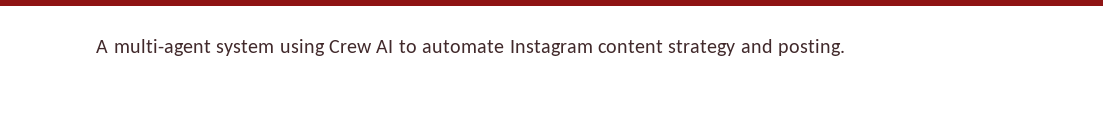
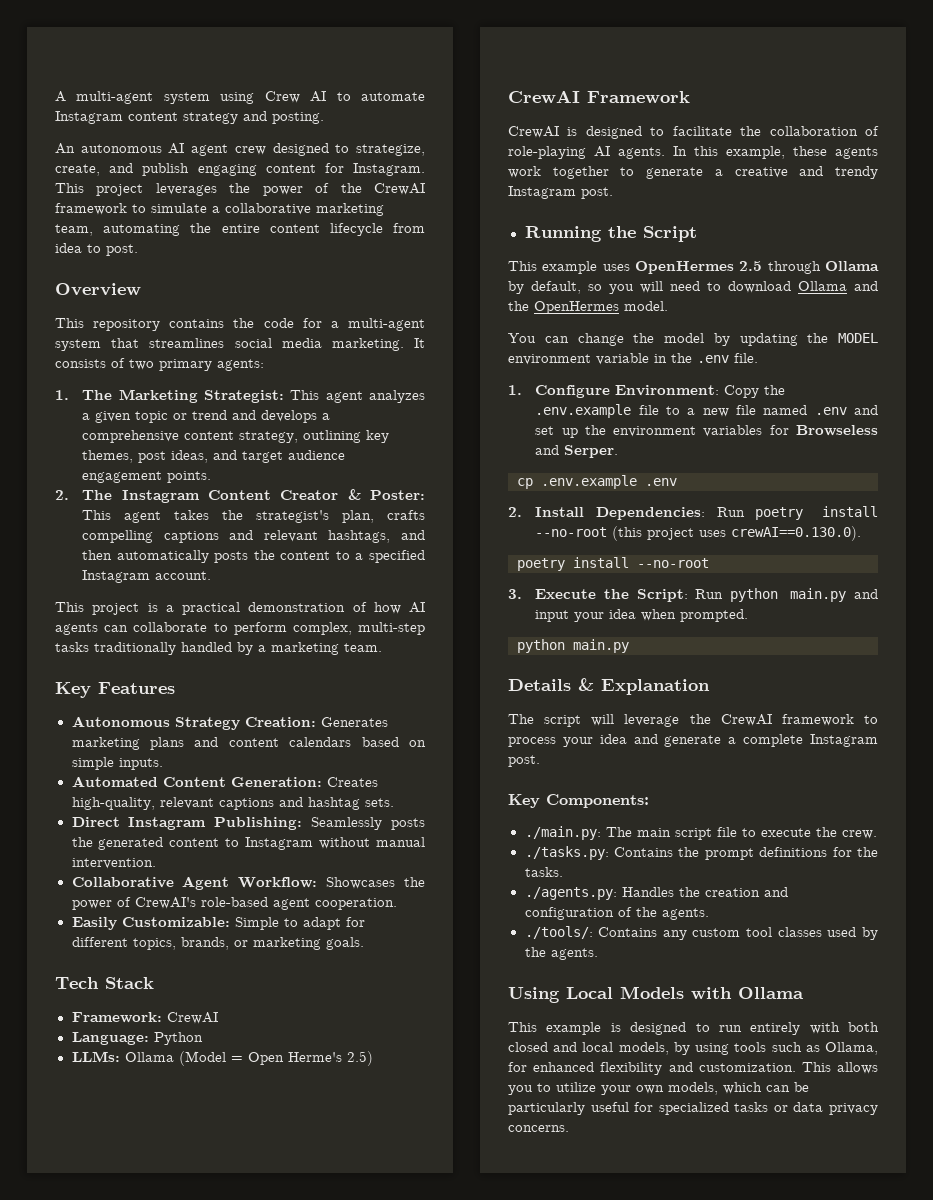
+ An autonomous AI agent crew designed to strategize, create, and publish engaging content for Instagram. This project leverages the power of the CrewAI framework to simulate a collaborative marketing team, automating the entire content lifecycle from idea to post.
+ Overview
+ This repository contains the code for a multi-agent system that streamlines social media marketing. It consists of two primary agents:
+ 1. The Marketing Strategist: This agent analyzes a given topic or trend and develops a comprehensive content strategy, outlining key themes, post ideas, and target audience engagement points.
+ 2. The Instagram Content Creator & Poster: This agent takes the strategist's plan, crafts compelling captions and relevant hashtags, and then automatically posts the content to a specified Instagram account.
+ This project is a practical demonstration of how AI agents can collaborate to perform complex, multi-step tasks traditionally handled by a marketing team.
+ Key Features
+ Autonomous Strategy Creation: Generates marketing plans and content calendars based on simple inputs.
+ Automated Content Generation: Creates high-quality, relevant captions and hashtag sets.
+ Direct Instagram Publishing: Seamlessly posts the generated content to Instagram without manual intervention.
+ Collaborative Agent Workflow: Showcases the power of CrewAI's role-based agent cooperation.
+ Easily Customizable: Simple to adapt for different topics, brands, or marketing goals.
+ Tech Stack
+ Framework: CrewAI
+ Language: Python
+ LLMs: Ollama (Model = Open Herme's 2.5)
+ CrewAI Framework
+ CrewAI is designed to facilitate the collaboration of role-playing AI agents. In this example, these agents work together to generate a creative and trendy Instagram post.
+ Running the Script
+ This example uses OpenHermes 2.5 through Ollama by default, so you will need to download Ollama and the OpenHermes model.
+ You can change the model by updating the MODEL environment variable in the .env file.
+ 1. Configure Environment: Copy the .env.example file to a new file named .env and set up the environment variables for Browseless and Serper.
+ cp .env.example .env
+ 2. Install Dependencies: Run poetry install --no-root (this project uses crewAI==0.130.0).
+ poetry install --no-root
+ 3. Execute the Script: Run python main.py and input your idea when prompted.
+ python main.py
+ Details & Explanation
+ The script will leverage the CrewAI framework to process your idea and generate a complete Instagram post.
+ Key Components:
+ ./main.py: The main script file to execute the crew.
+ ./tasks.py: Contains the prompt definitions for the tasks.
+ ./agents.py: Handles the creation and configuration of the agents.
+ ./tools/: Contains any custom tool classes used by the agents.
+ Using Local Models with Ollama
+ This example is designed to run entirely with both closed and local models, by using tools such as Ollama, for enhanced flexibility and customization. This allows you to utilize your own models, which can be particularly useful for specialized tasks or data privacy concerns.

